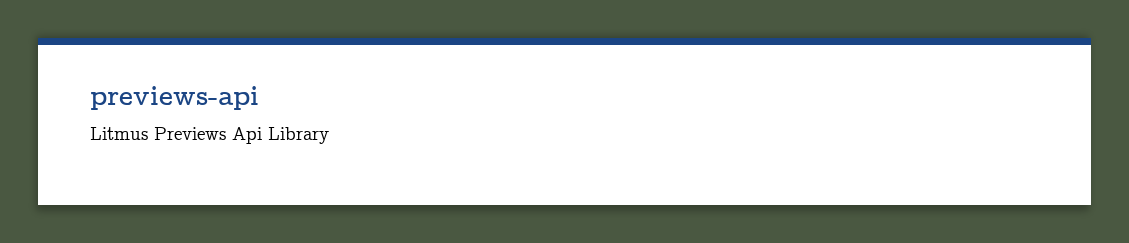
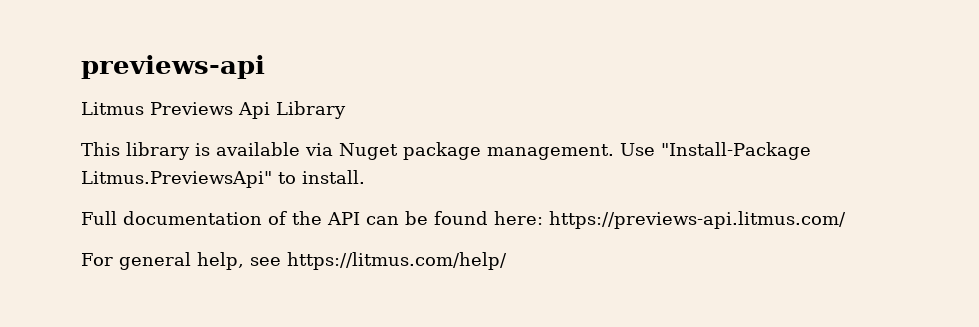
+ This library is available via Nuget package management. Use "Install-Package Litmus.PreviewsApi" to install.
+ Full documentation of the API can be found here: https://previews-api.litmus.com/
+ For general help, see https://litmus.com/help/

